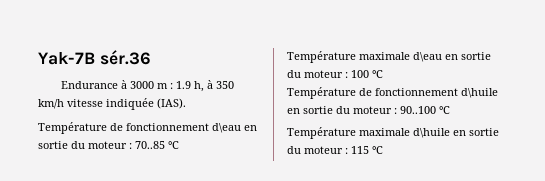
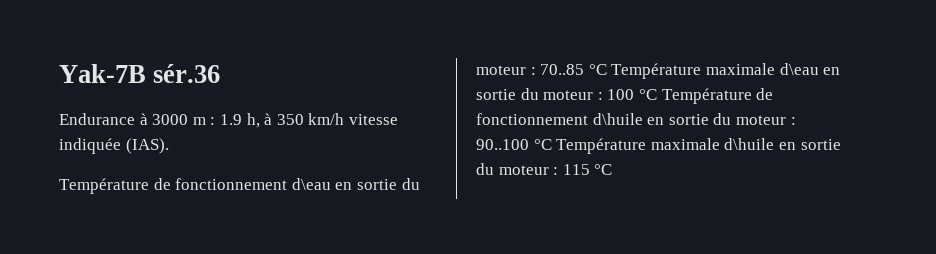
- Température de fonctionnement d\eau en sortie du moteur : 70..85 °C
- Température maximale d\eau en sortie du moteur : 100 °C
- Température de fonctionnement d\huile en sortie du moteur : 90..100 °C
- Température maximale d\huile en sortie du moteur : 115 °C
+ Température de fonctionnement d\eau en sortie du moteur : 70..85 °C Température maximale d\eau en sortie du moteur : 100 °C Température de fonctionnement d\huile en sortie du moteur : 90..100 °C Température maximale d\huile en sortie du moteur : 115 °C

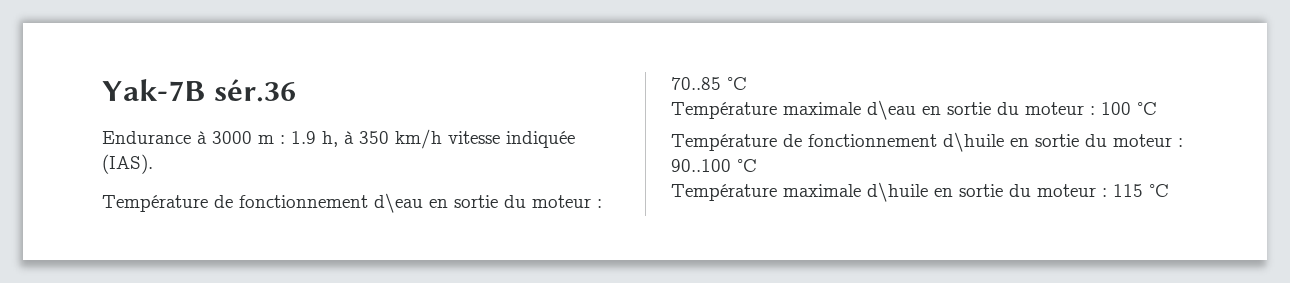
- Température de fonctionnement d\eau en sortie du moteur : 70..85 °C Température maximale d\eau en sortie du moteur : 100 °C Température de fonctionnement d\huile en sortie du moteur : 90..100 °C Température maximale d\huile en sortie du moteur : 115 °C
+ Température de fonctionnement d\eau en sortie du moteur : 70..85 °C
+ Température maximale d\eau en sortie du moteur : 100 °C
+ Température de fonctionnement d\huile en sortie du moteur : 90..100 °C
+ Température maximale d\huile en sortie du moteur : 115 °C

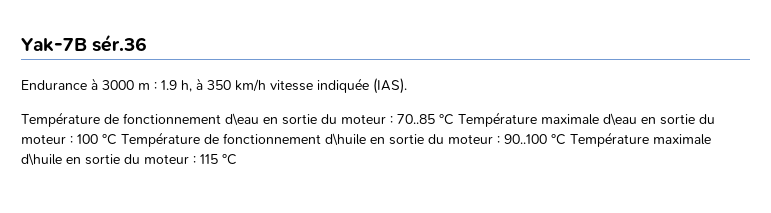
- Température de fonctionnement d\eau en sortie du moteur : 70..85 °C
- Température maximale d\eau en sortie du moteur : 100 °C
- Température de fonctionnement d\huile en sortie du moteur : 90..100 °C
- Température maximale d\huile en sortie du moteur : 115 °C
+ Température de fonctionnement d\eau en sortie du moteur : 70..85 °C Température maximale d\eau en sortie du moteur : 100 °C Température de fonctionnement d\huile en sortie du moteur : 90..100 °C Température maximale d\huile en sortie du moteur : 115 °C

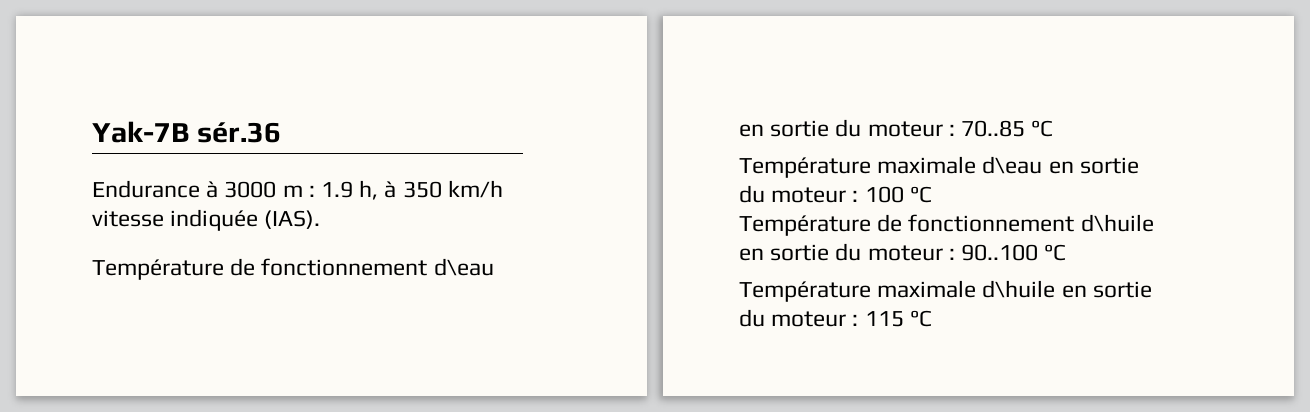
- Température de fonctionnement d\eau en sortie du moteur : 70..85 °C Température maximale d\eau en sortie du moteur : 100 °C Température de fonctionnement d\huile en sortie du moteur : 90..100 °C Température maximale d\huile en sortie du moteur : 115 °C
+ Température de fonctionnement d\eau en sortie du moteur : 70..85 °C
+ Température maximale d\eau en sortie du moteur : 100 °C
+ Température de fonctionnement d\huile en sortie du moteur : 90..100 °C
+ Température maximale d\huile en sortie du moteur : 115 °C

